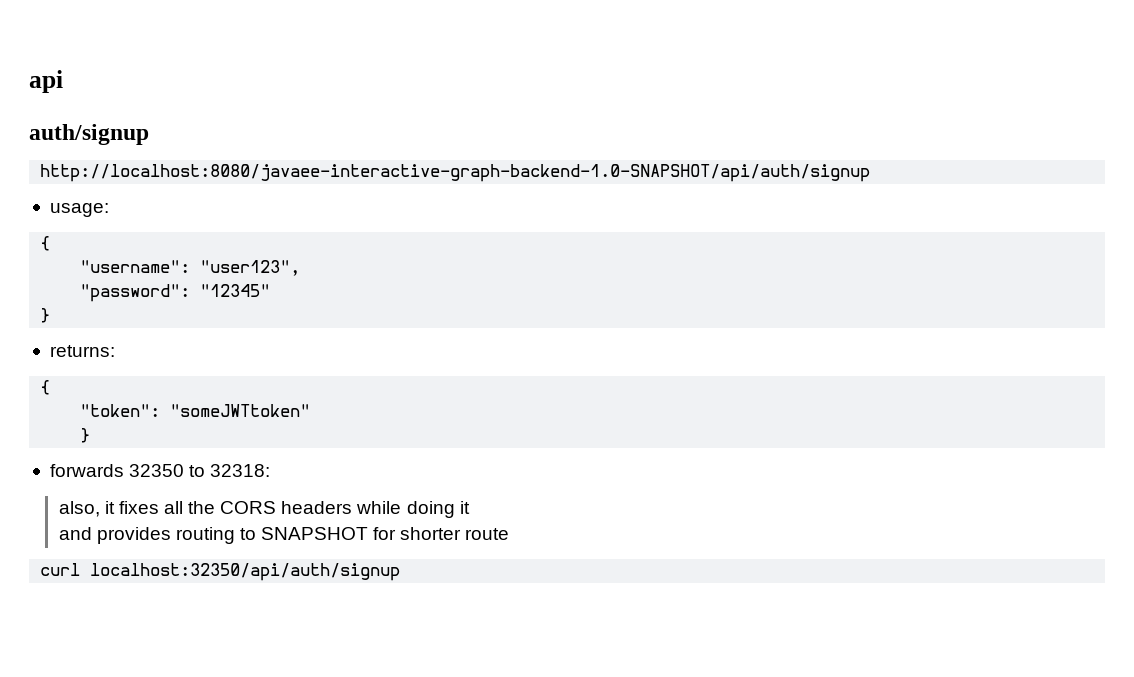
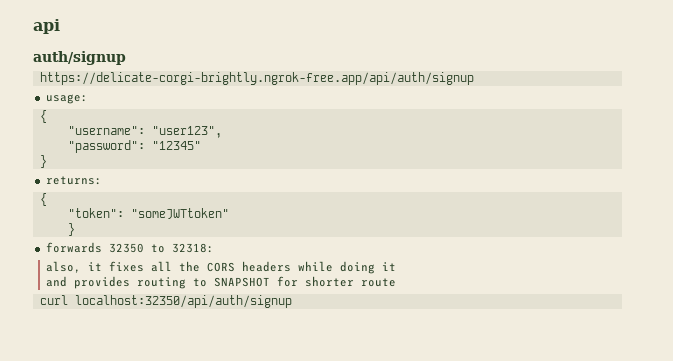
- http://localhost:8080/javaee-interactive-graph-backend-1.0-SNAPSHOT/api/auth/signup
+ https://delicate-corgi-brightly.ngrok-free.app/api/auth/signup

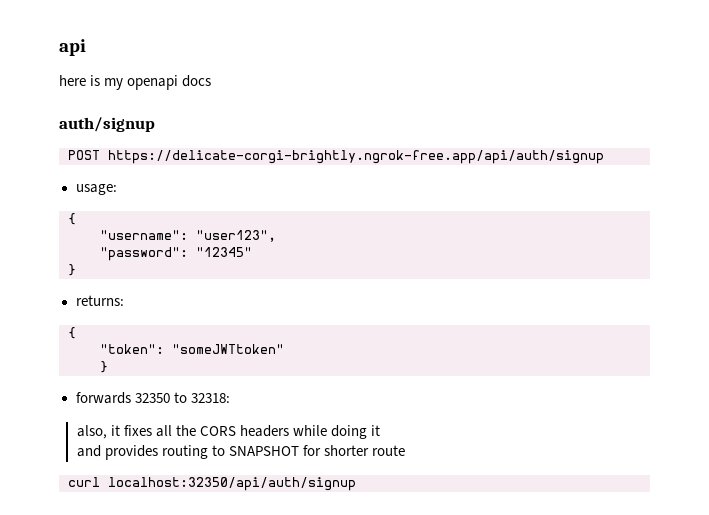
+ here is my openapi docs
- https://delicate-corgi-brightly.ngrok-free.app/api/auth/signup
+ POST https://delicate-corgi-brightly.ngrok-free.app/api/auth/signup

